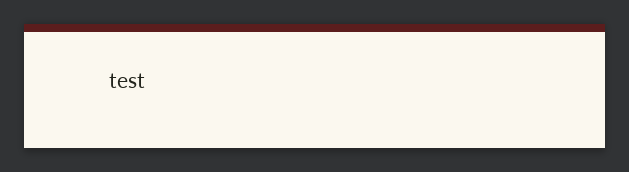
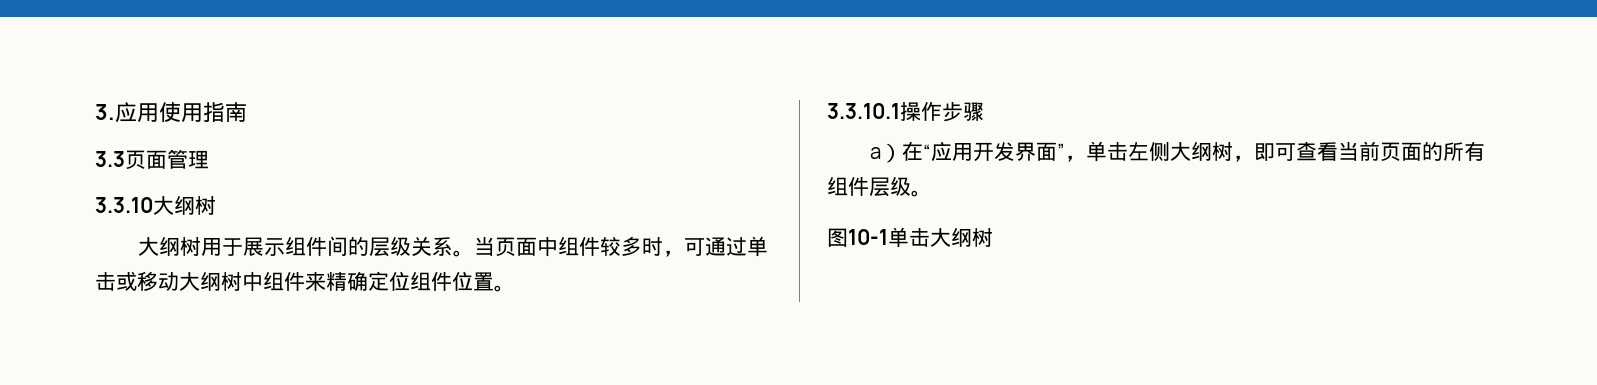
- test
+ 3.应用使用指南
+ 3.3页面管理
+ 3.3.10大纲树
+ 大纲树用于展示组件间的层级关系。当页面中组件较多时，可通过单击或移动大纲树中组件来精确定位组件位置。
+ 3.3.10.1操作步骤
+ a）在“应用开发界面”，单击左侧大纲树，即可查看当前页面的所有组件层级。
+ 图10-1单击大纲树

